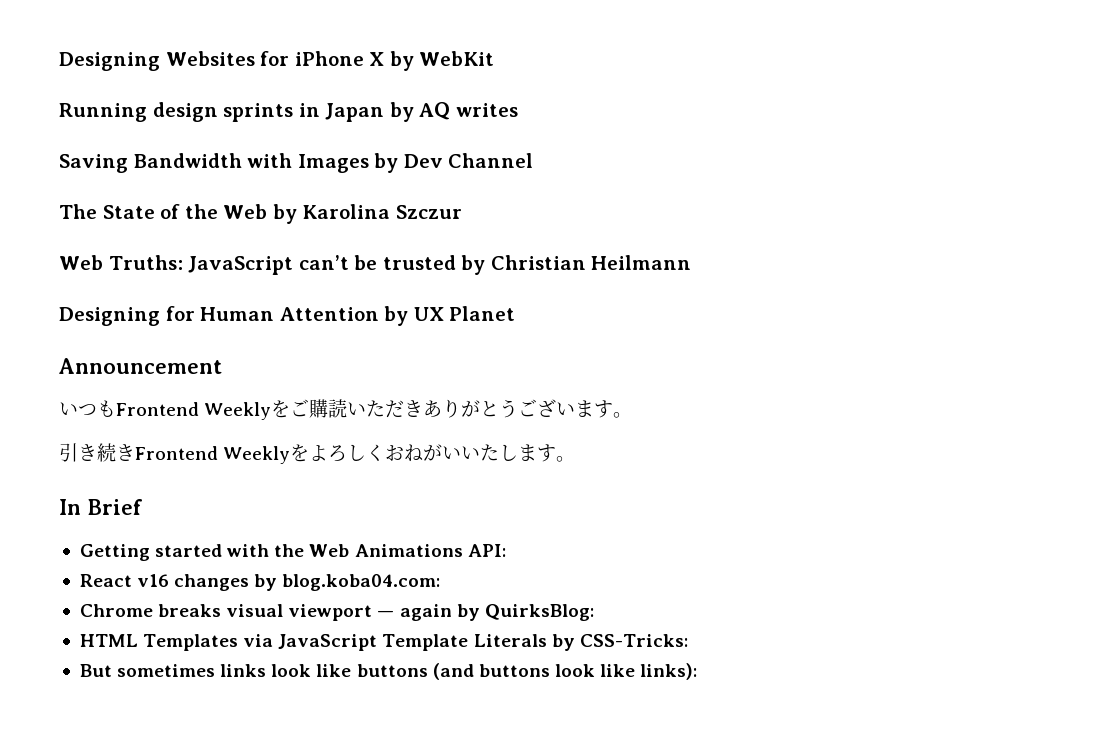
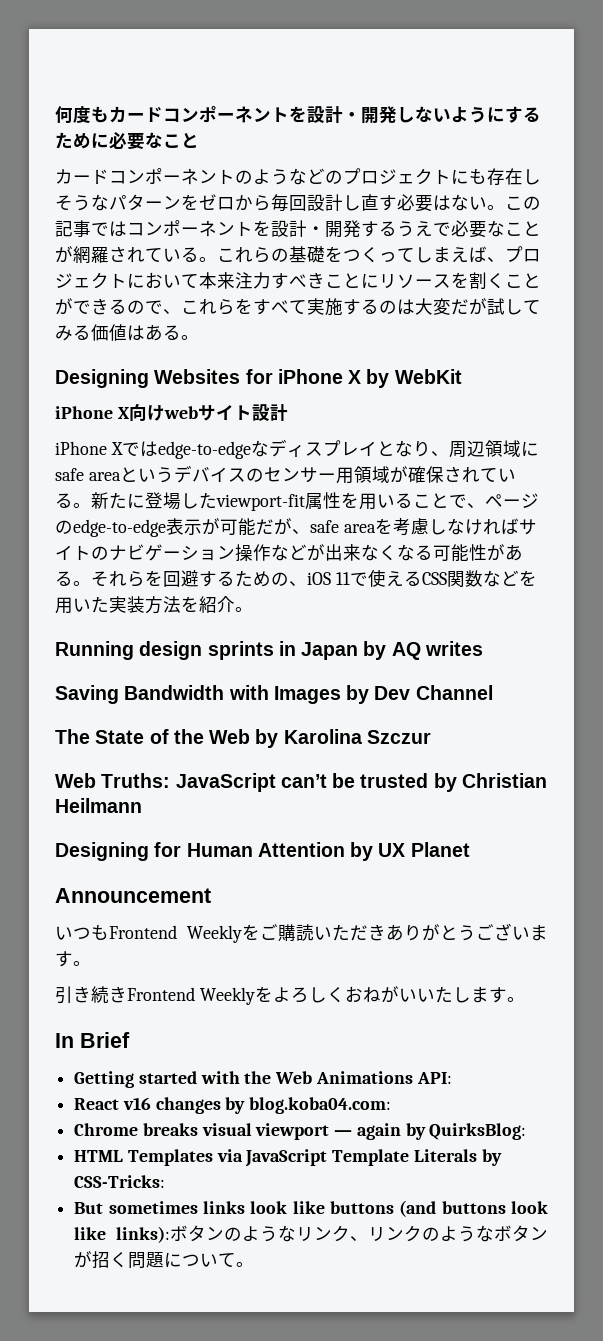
+ 何度もカードコンポーネントを設計・開発しないようにするために必要なこと
+ カードコンポーネントのようなどのプロジェクトにも存在しそうなパターンをゼロから毎回設計し直す必要はない。この記事ではコンポーネントを設計・開発するうえで必要なことが網羅されている。これらの基礎をつくってしまえば、プロジェクトにおいて本来注力すべきことにリソースを割くことができるので、これらをすべて実施するのは大変だが試してみる価値はある。
+ iPhone X向けwebサイト設計
+ iPhone Xではedge-to-edgeなディスプレイとなり、周辺領域にsafe areaというデバイスのセンサー用領域が確保されている。新たに登場したviewport-fit属性を用いることで、ページのedge-to-edge表示が可能だが、safe areaを考慮しなければサイトのナビゲーション操作などが出来なくなる可能性がある。それらを回避するための、iOS 11で使えるCSS関数などを用いた実装方法を紹介。
- But sometimes links look like buttons (and buttons look like links):
+ But sometimes links look like buttons (and buttons look like links):ボタンのようなリンク、リンクのようなボタンが招く問題について。

